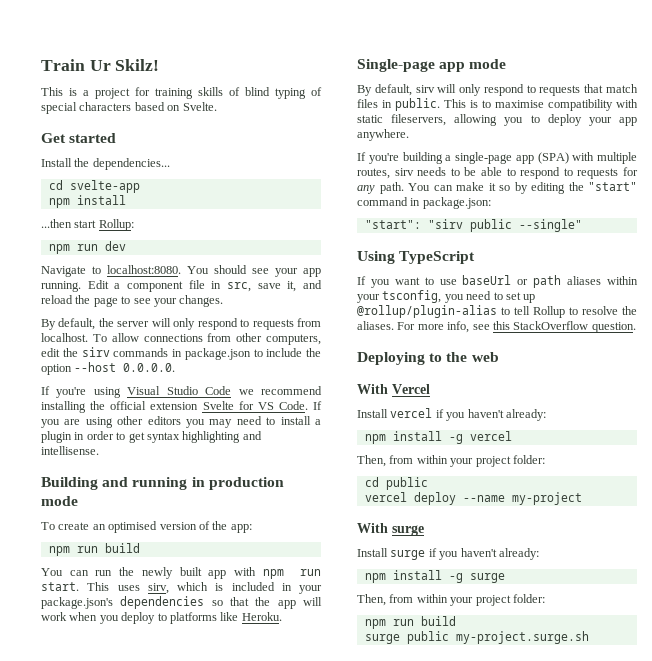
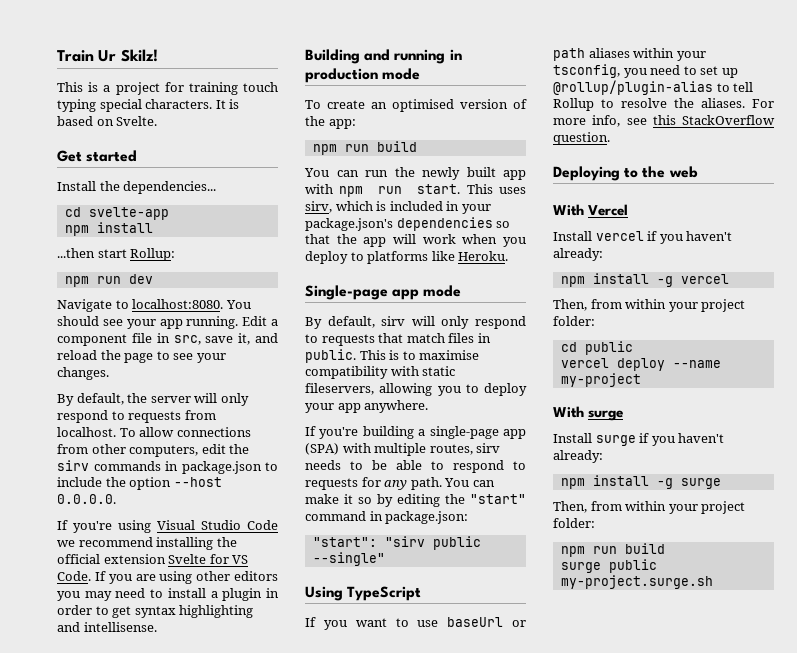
- This is a project for training skills of blind typing of special characters based on Svelte.
+ This is a project for training touch typing special characters. It is based on Svelte.

